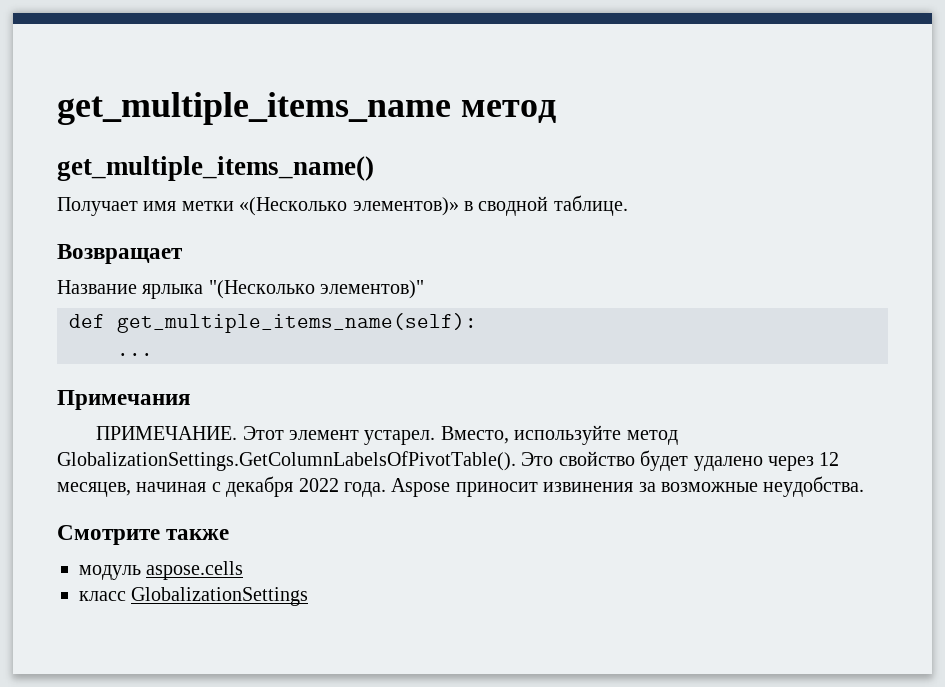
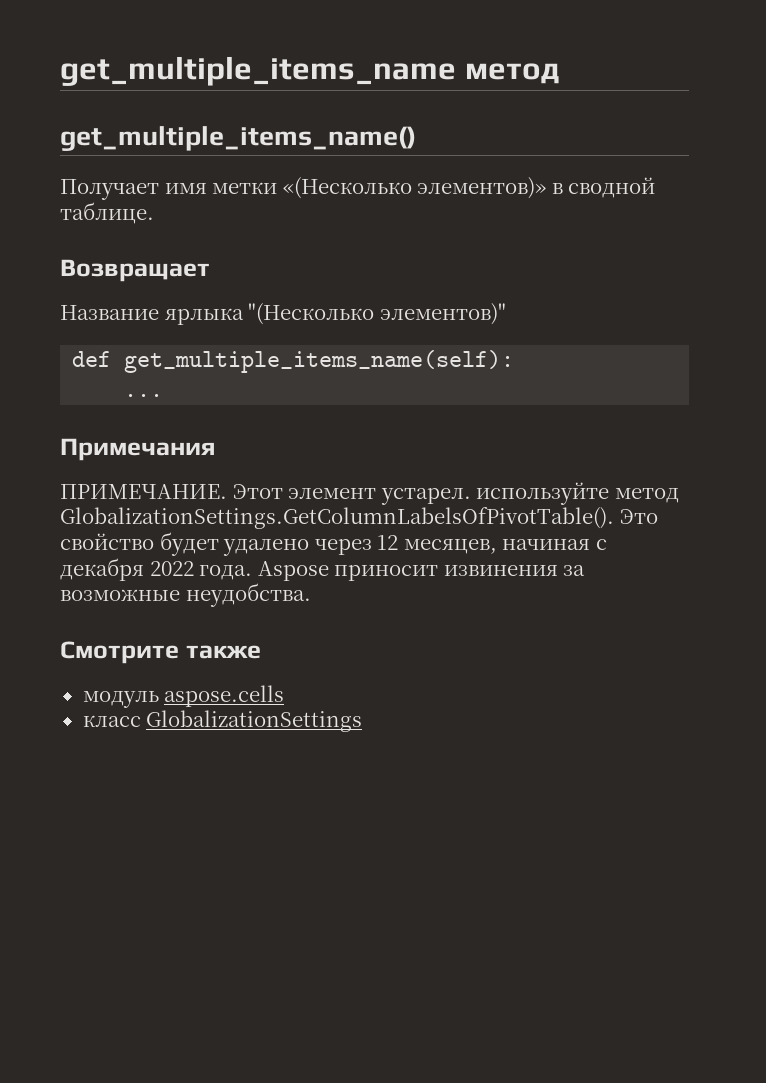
- Этот элемент устарел. Вместо, используйте метод GlobalizationSettings.GetColumnLabelsOfPivotTable(). Это свойство будет удалено через 12 месяцев, начиная с декабря 2022 года.
+ Этот элемент устарел. используйте метод GlobalizationSettings.GetColumnLabelsOfPivotTable(). Это свойство будет удалено через 12 месяцев, начиная с декабря 2022 года.

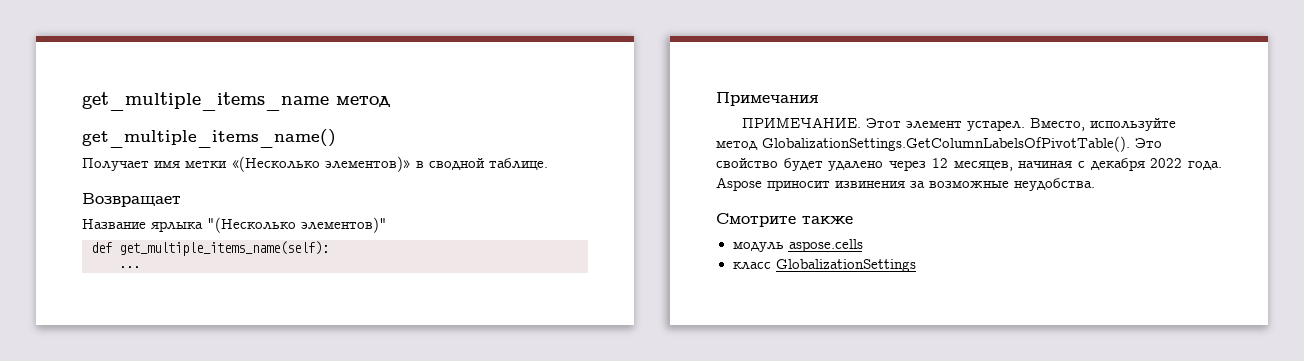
- Этот элемент устарел. используйте метод GlobalizationSettings.GetColumnLabelsOfPivotTable(). Это свойство будет удалено через 12 месяцев, начиная с декабря 2022 года.
+ Этот элемент устарел. Вместо, используйте метод GlobalizationSettings.GetColumnLabelsOfPivotTable(). Это свойство будет удалено через 12 месяцев, начиная с декабря 2022 года.

